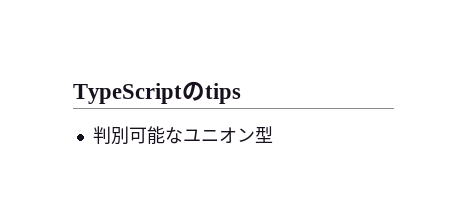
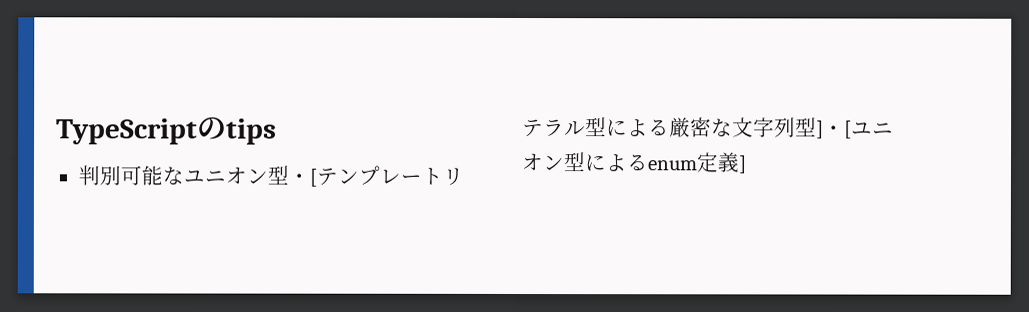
- 判別可能なユニオン型
+ 判別可能なユニオン型・[テンプレートリテラル型による厳密な文字列型]・[ユニオン型によるenum定義]

